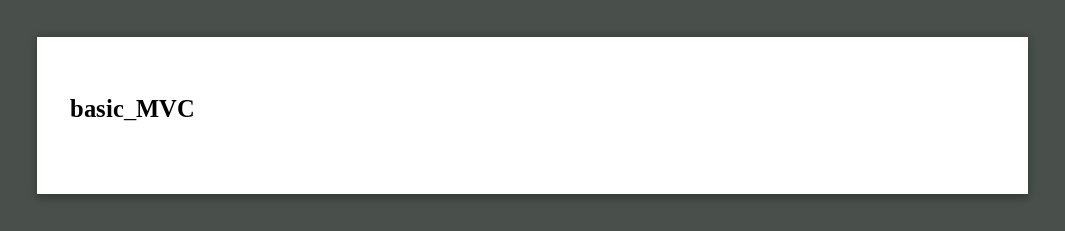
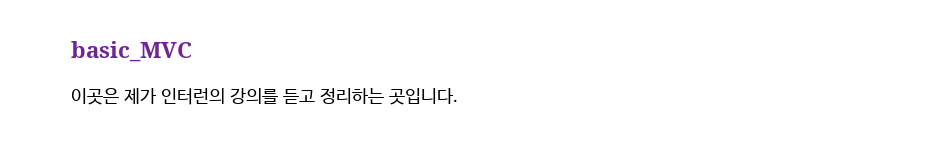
+ 이곳은 제가 인터런의 강의를 듣고 정리하는 곳입니다.

